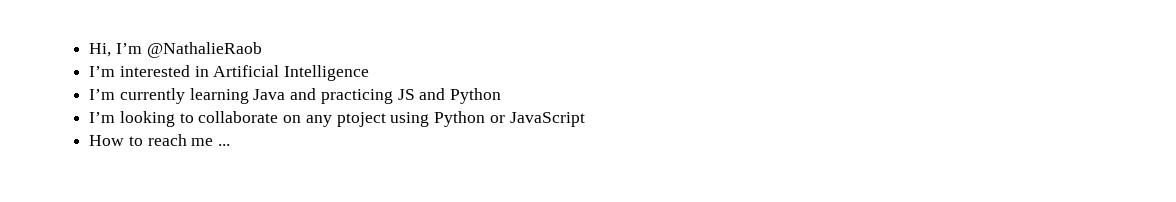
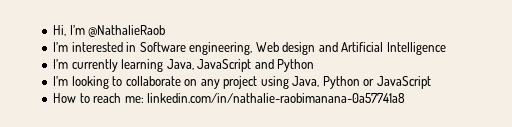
- I’m interested in Artificial Intelligence
+ I’m interested in Software engineering, Web design and Artificial Intelligence
- I’m currently learning Java and practicing JS and Python
+ I’m currently learning Java, JavaScript and Python
- I’m looking to collaborate on any ptoject using Python or JavaScript
+ I’m looking to collaborate on any project using Java, Python or JavaScript
- How to reach me ...
+ How to reach me: linkedin.com/in/nathalie-raobimanana-0a57741a8

